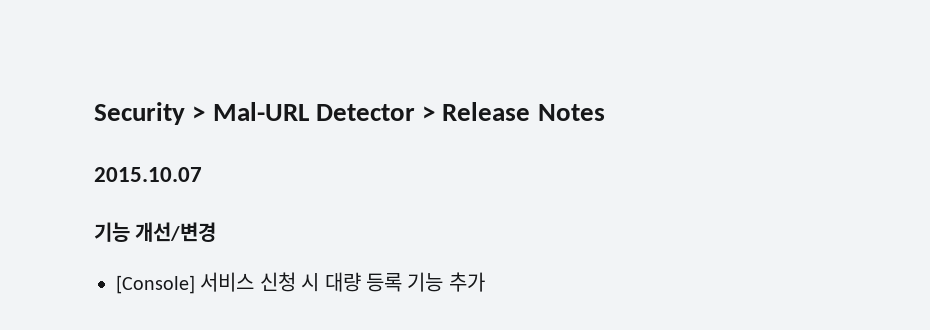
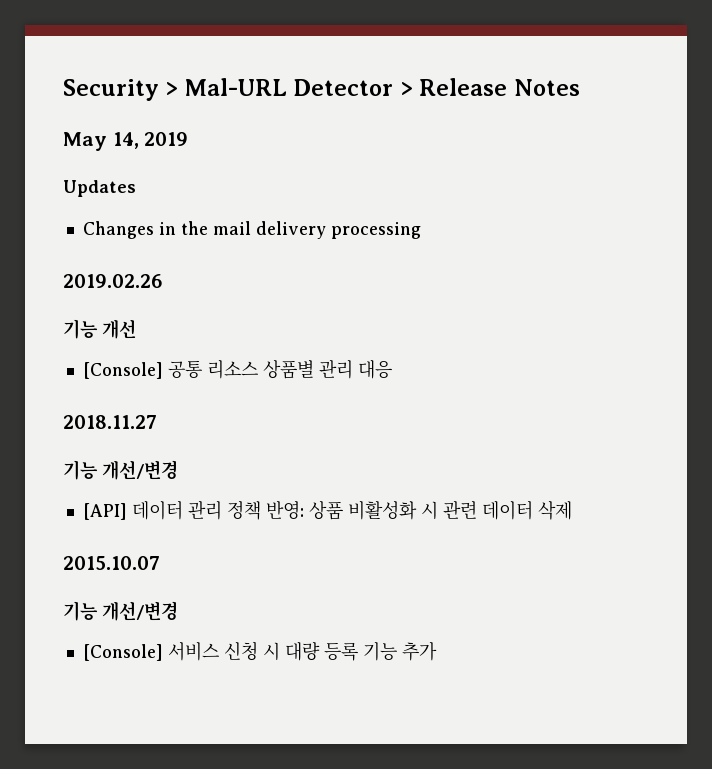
+ May 14, 2019
+ Updates
+ Changes in the mail delivery processing
+ 2019.02.26
+ 기능 개선
+ [Console] 공통 리소스 상품별 관리 대응
+ 2018.11.27
+ 기능 개선/변경
+ [API] 데이터 관리 정책 반영: 상품 비활성화 시 관련 데이터 삭제

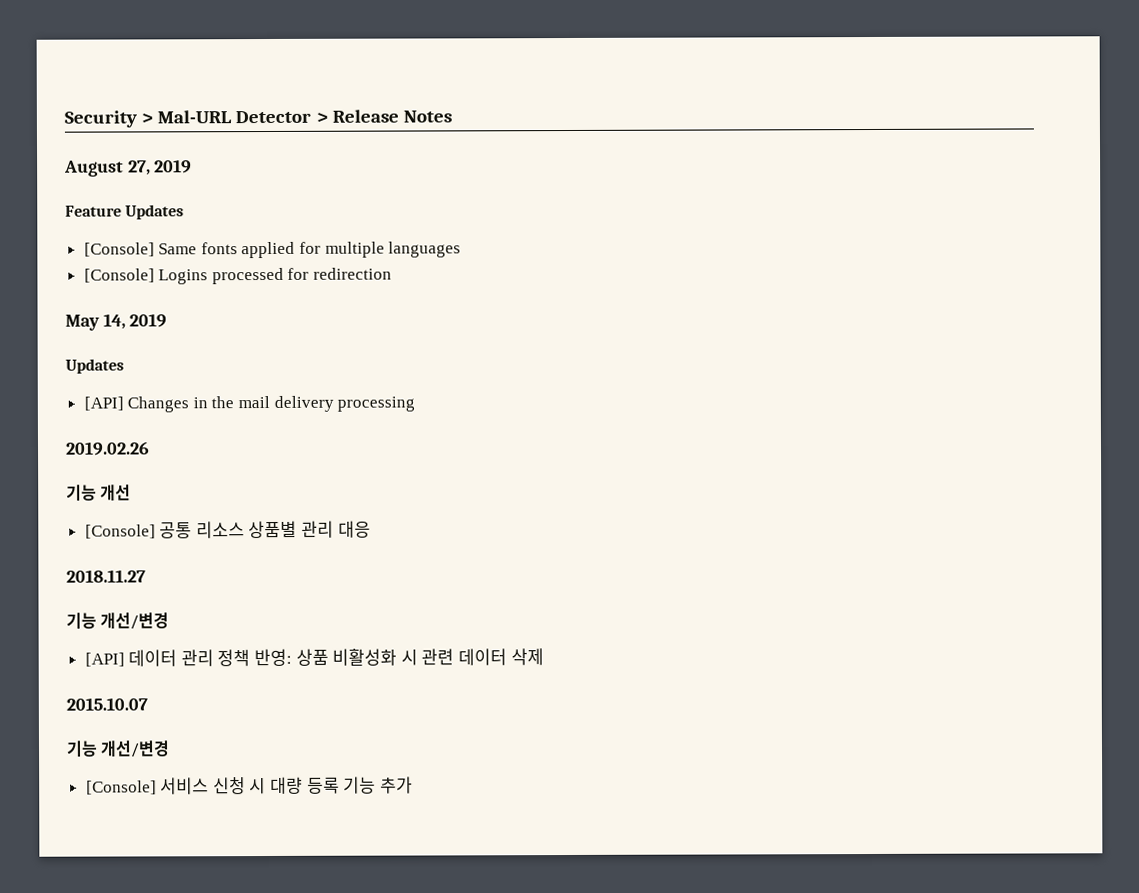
+ August 27, 2019
+ Feature Updates
+ [Console] Same fonts applied for multiple languages
+ [Console] Logins processed for redirection
- Changes in the mail delivery processing
+ [API] Changes in the mail delivery processing

